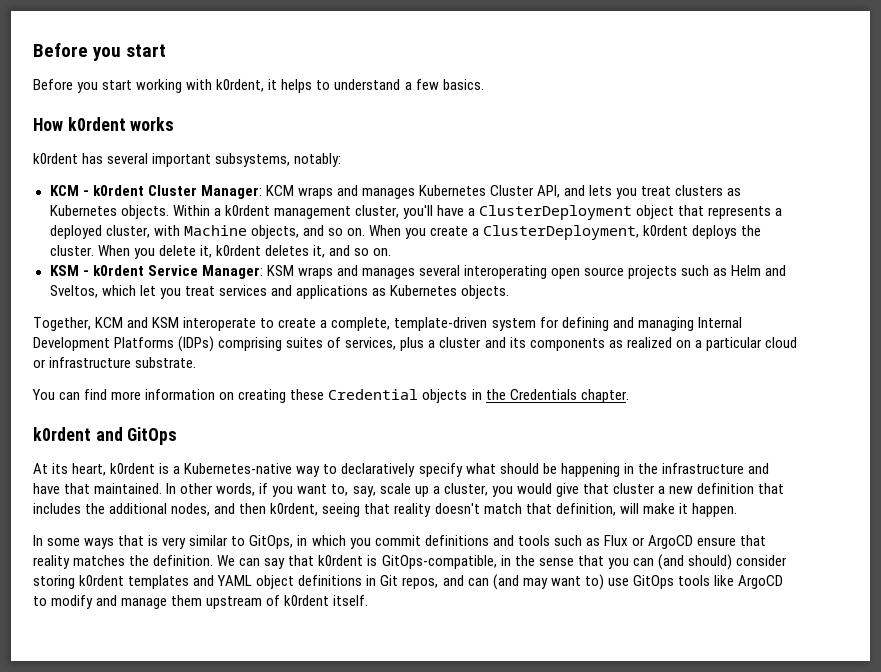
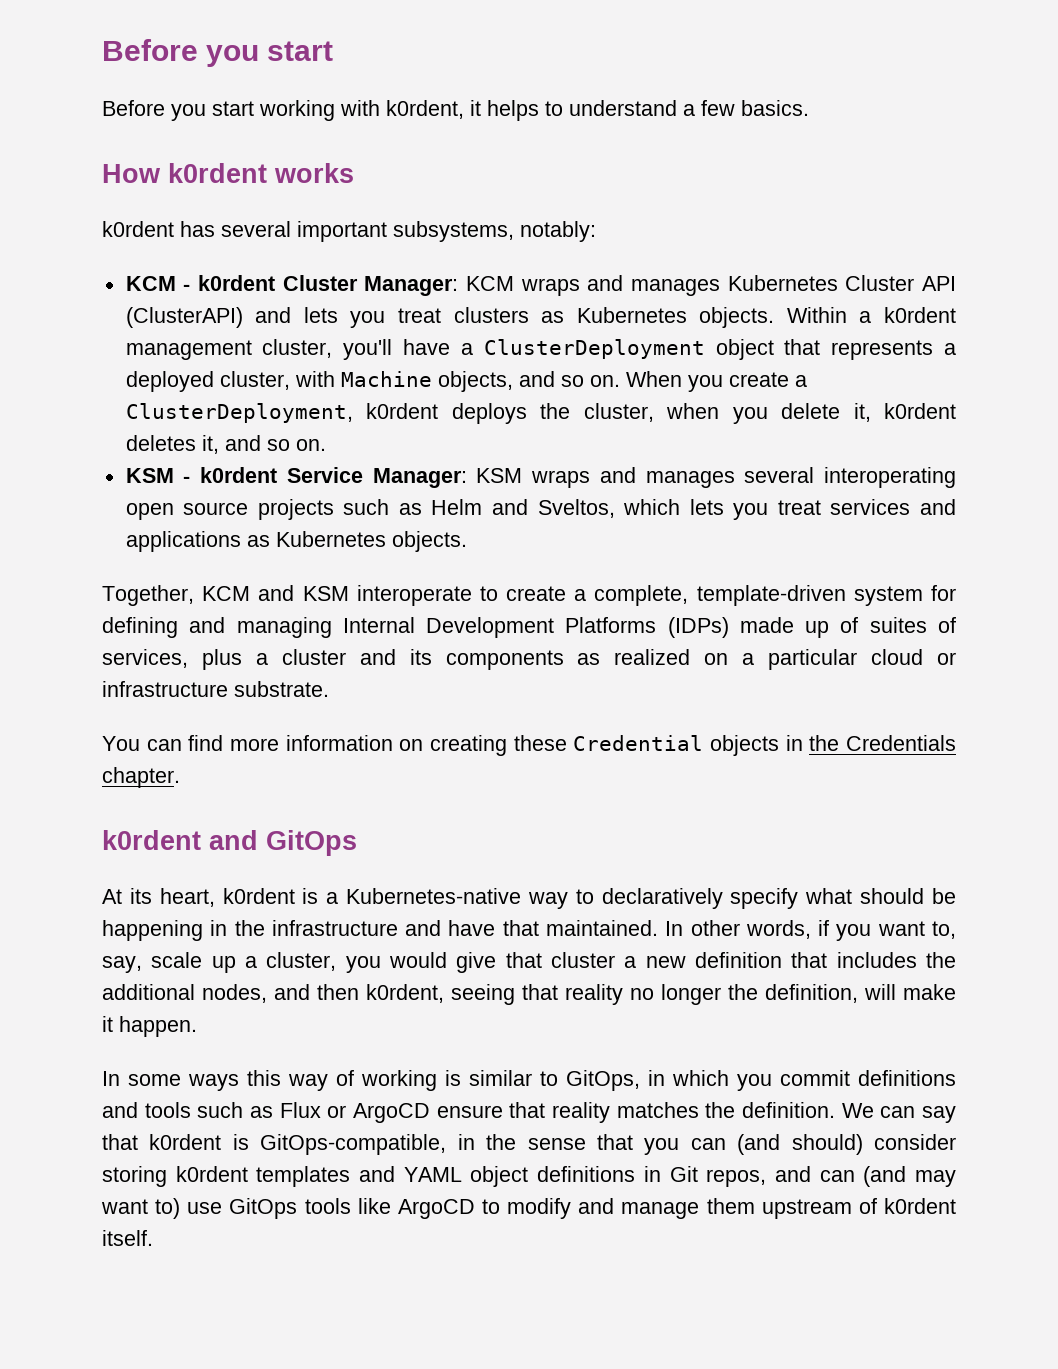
- KCM - k0rdent Cluster Manager: KCM wraps and manages Kubernetes Cluster API, and lets you treat clusters as Kubernetes objects.
+ KCM - k0rdent Cluster Manager: KCM wraps and manages Kubernetes Cluster API (ClusterAPI) and lets you treat clusters as Kubernetes objects.
- When you create a ClusterDeployment, k0rdent deploys the cluster. When you delete it, k0rdent deletes it, and so on.
+ When you create a ClusterDeployment, k0rdent deploys the cluster, when you delete it, k0rdent deletes it, and so on.
- KSM - k0rdent Service Manager: KSM wraps and manages several interoperating open source projects such as Helm and Sveltos, which let you treat services and applications as Kubernetes objects.
+ KSM - k0rdent Service Manager: KSM wraps and manages several interoperating open source projects such as Helm and Sveltos, which lets you treat services and applications as Kubernetes objects.
- Together, KCM and KSM interoperate to create a complete, template-driven system for defining and managing Internal Development Platforms (IDPs) comprising suites of services, plus a cluster and its components as realized on a particular cloud or infrastructure substrate.
+ Together, KCM and KSM interoperate to create a complete, template-driven system for defining and managing Internal Development Platforms (IDPs) made up of suites of services, plus a cluster and its components as realized on a particular cloud or infrastructure substrate.
- In other words, if you want to, say, scale up a cluster, you would give that cluster a new definition that includes the additional nodes, and then k0rdent, seeing that reality doesn't match that definition, will make it happen.
+ In other words, if you want to, say, scale up a cluster, you would give that cluster a new definition that includes the additional nodes, and then k0rdent, seeing that reality no longer the definition, will make it happen.
- In some ways that is very similar to GitOps, in which you commit definitions and tools such as Flux or ArgoCD ensure that reality matches the definition.
+ In some ways this way of working is similar to GitOps, in which you commit definitions and tools such as Flux or ArgoCD ensure that reality matches the definition.

